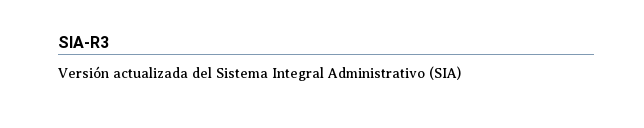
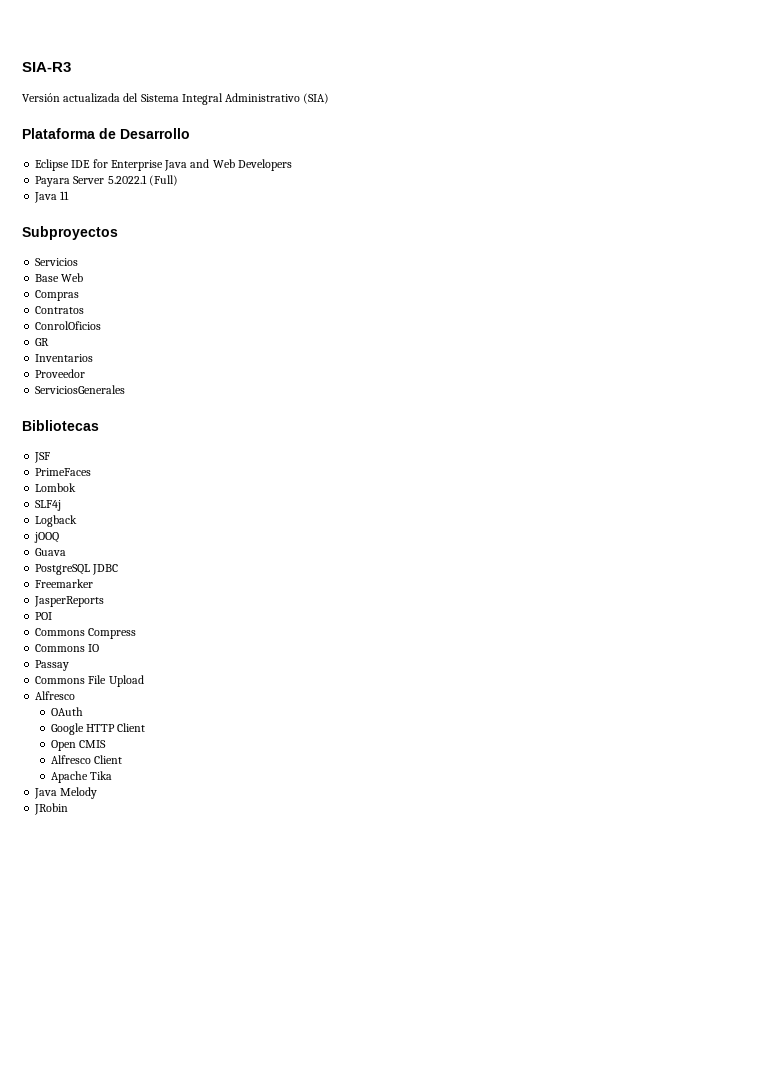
+ Plataforma de Desarrollo
+ Eclipse IDE for Enterprise Java and Web Developers
+ Payara Server 5.2022.1 (Full)
+ Java 11
+ Subproyectos
+ Servicios
+ Base Web
+ Compras
+ Contratos
+ ConrolOficios
+ GR
+ Inventarios
+ Proveedor
+ ServiciosGenerales
+ Bibliotecas
+ JSF
+ PrimeFaces
+ Lombok
+ SLF4j
+ Logback
+ jOOQ
+ Guava
+ PostgreSQL JDBC
+ Freemarker
+ JasperReports
+ POI
+ Commons Compress
+ Commons IO
+ Passay
+ Commons File Upload
+ Alfresco
+ OAuth
+ Google HTTP Client
+ Open CMIS
+ Alfresco Client
+ Apache Tika
+ Java Melody
+ JRobin

